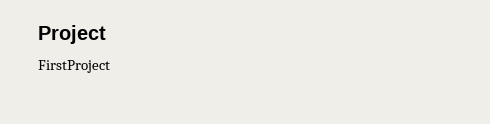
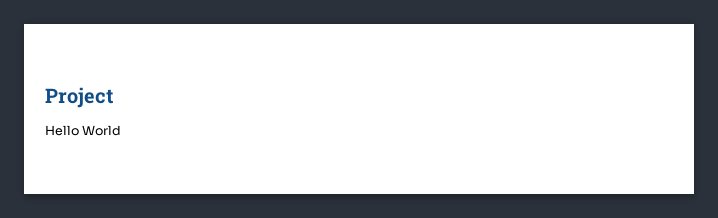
- FirstProject
+ Hello World

